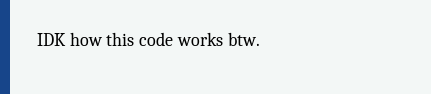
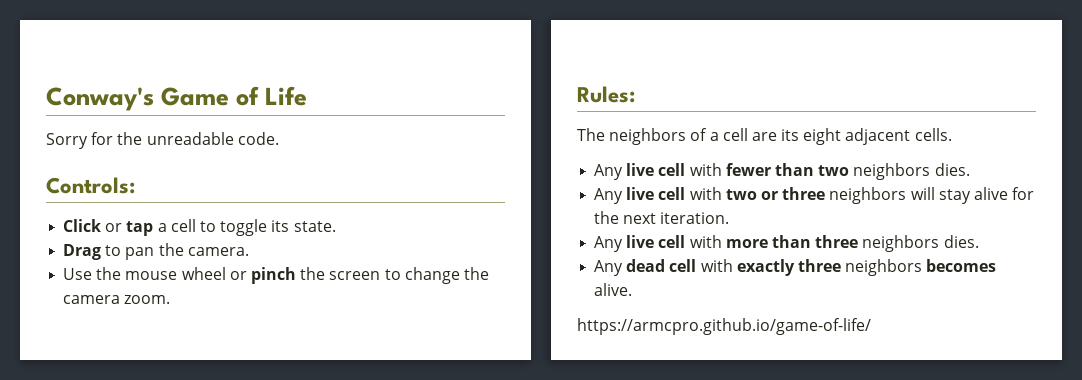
- IDK how this code works btw.
+ Conway's Game of Life
+ Sorry for the unreadable code.
+ Controls:
+ Click or tap a cell to toggle its state.
+ Drag to pan the camera.
+ Use the mouse wheel or pinch the screen to change the camera zoom.
+ Rules:
+ The neighbors of a cell are its eight adjacent cells.
+ Any live cell with fewer than two neighbors dies.
+ Any live cell with two or three neighbors will stay alive for the next iteration.
+ Any live cell with more than three neighbors dies.
+ Any dead cell with exactly three neighbors becomes alive.
+ https://armcpro.github.io/game-of-life/

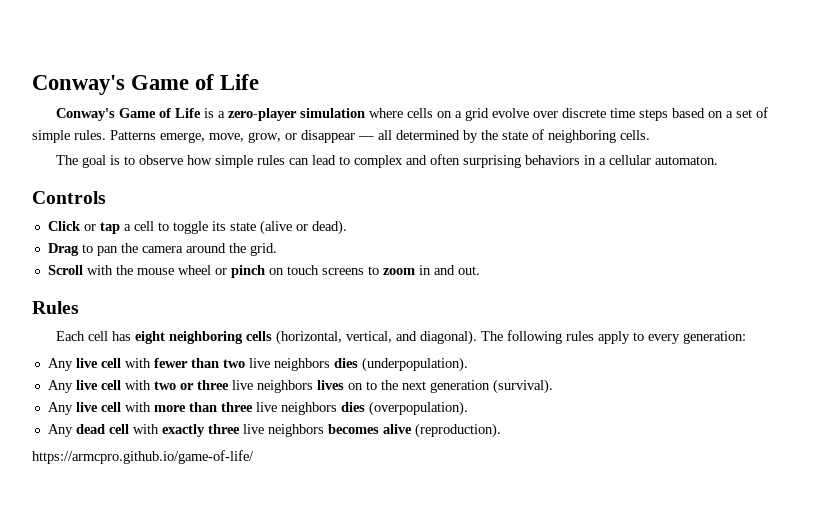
- Sorry for the unreadable code.
- Controls:
+ Conway's Game of Life is a zero-player simulation where cells on a grid evolve over discrete time steps based on a set of simple rules. Patterns emerge, move, grow, or disappear — all determined by the state of neighboring cells.
+ The goal is to observe how simple rules can lead to complex and often surprising behaviors in a cellular automaton.
+ Controls
- Click or tap a cell to toggle its state.
+ Click or tap a cell to toggle its state (alive or dead).
- Drag to pan the camera.
- Use the mouse wheel or pinch the screen to change the camera zoom.
- Rules:
- The neighbors of a cell are its eight adjacent cells.
+ Drag to pan the camera around the grid.
+ Scroll with the mouse wheel or pinch on touch screens to zoom in and out.
+ Rules
+ Each cell has eight neighboring cells (horizontal, vertical, and diagonal). The following rules apply to every generation:
- Any live cell with fewer than two neighbors dies.
+ Any live cell with fewer than two live neighbors dies (underpopulation).
- Any live cell with two or three neighbors will stay alive for the next iteration.
+ Any live cell with two or three live neighbors lives on to the next generation (survival).
- Any live cell with more than three neighbors dies.
+ Any live cell with more than three live neighbors dies (overpopulation).
- Any dead cell with exactly three neighbors becomes alive.
+ Any dead cell with exactly three live neighbors becomes alive (reproduction).

